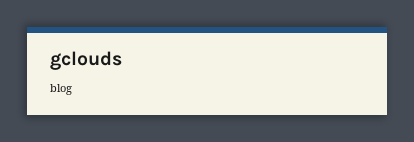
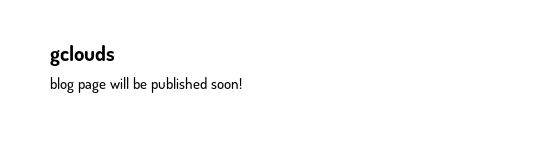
- blog
+ blog page will be published soon!

